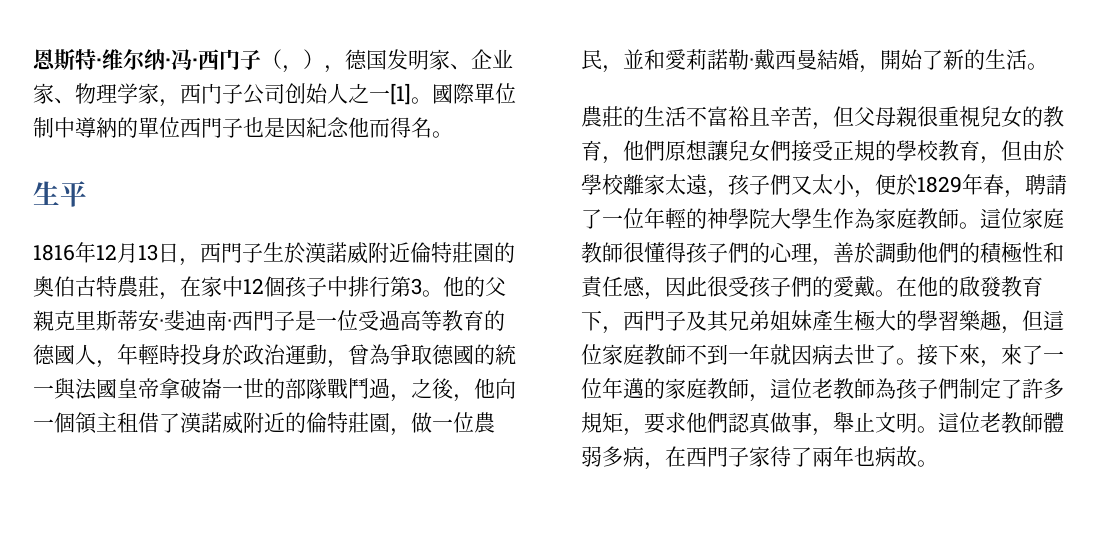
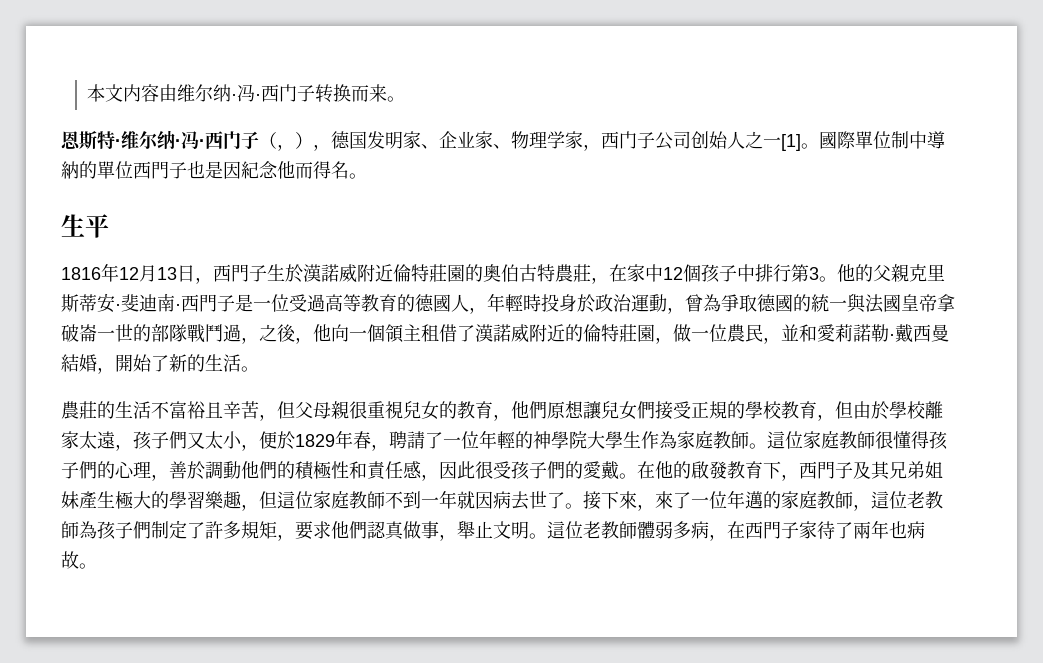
+ 本文内容由维尔纳·冯·西门子转换而来。

